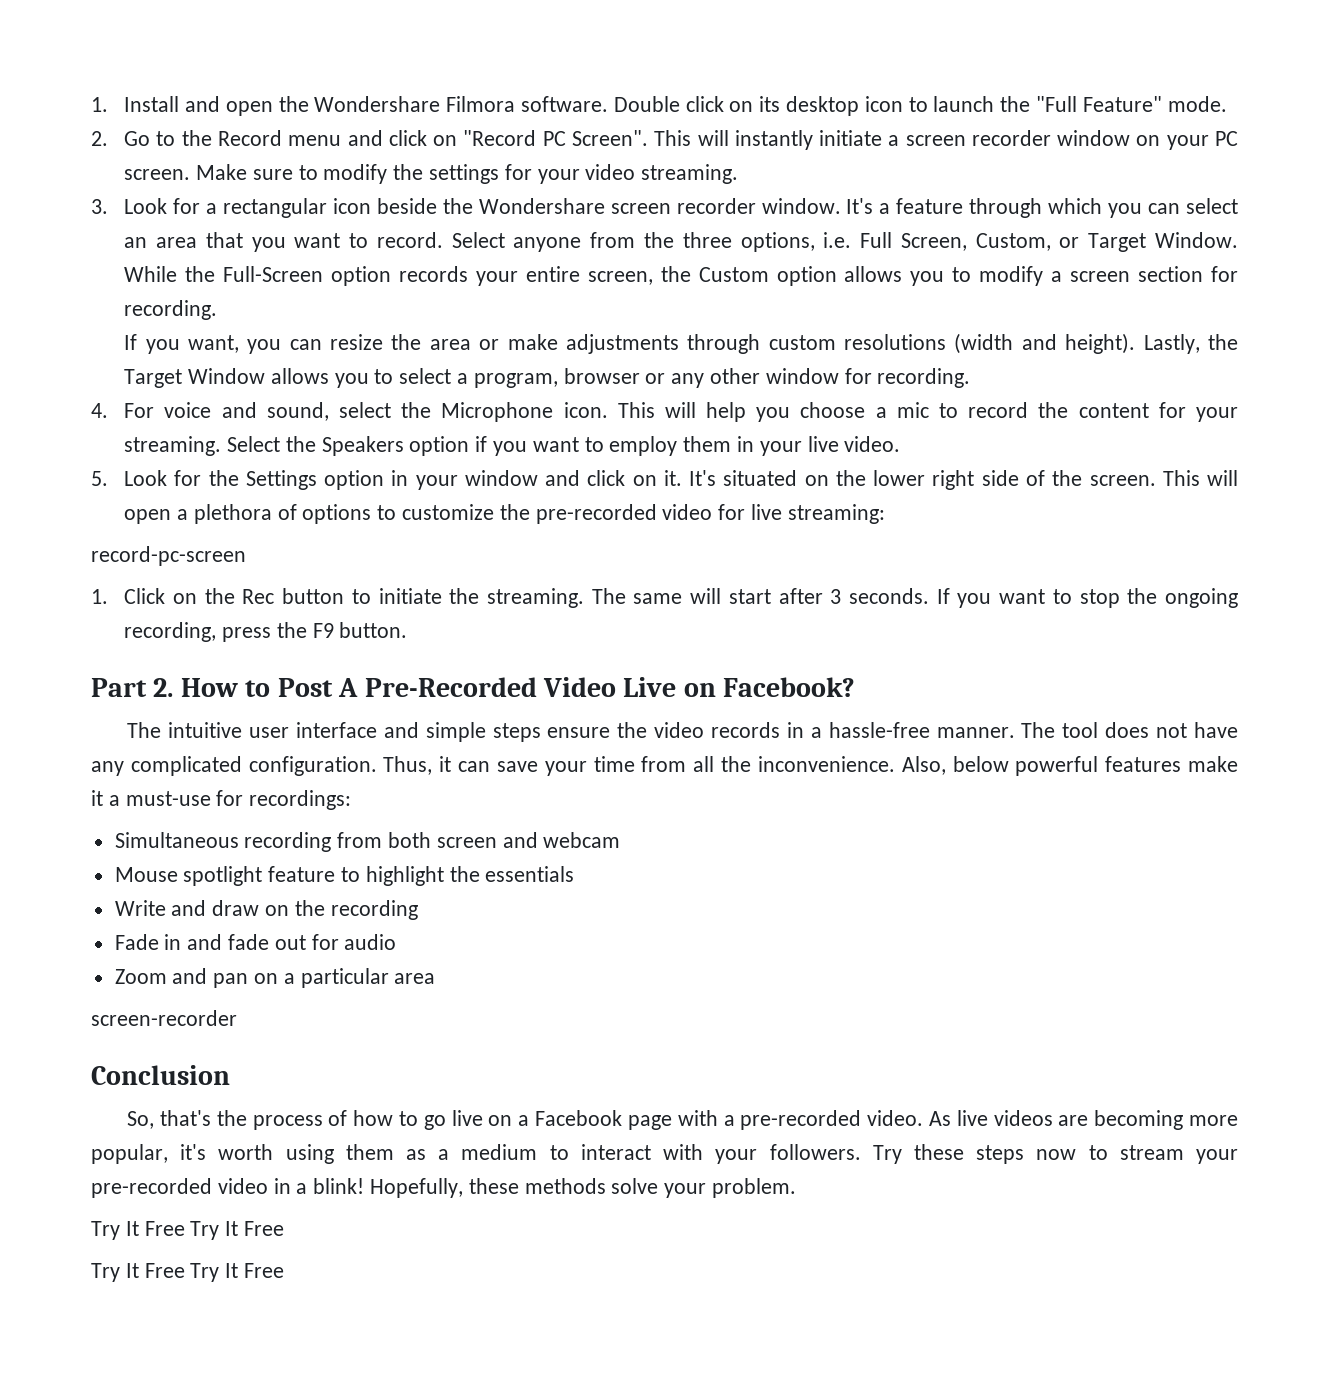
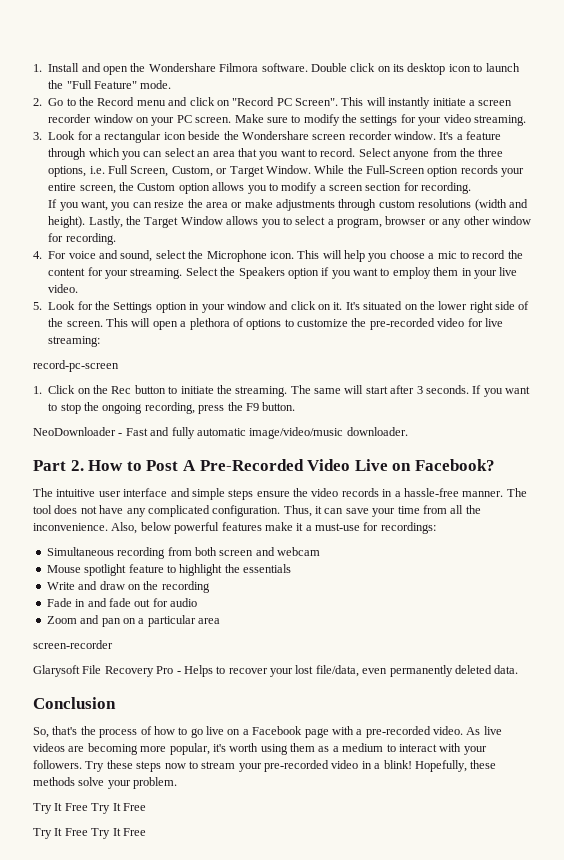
+ NeoDownloader - Fast and fully automatic image/video/music downloader.
+ Glarysoft File Recovery Pro - Helps to recover your lost file/data, even permanently deleted data.

